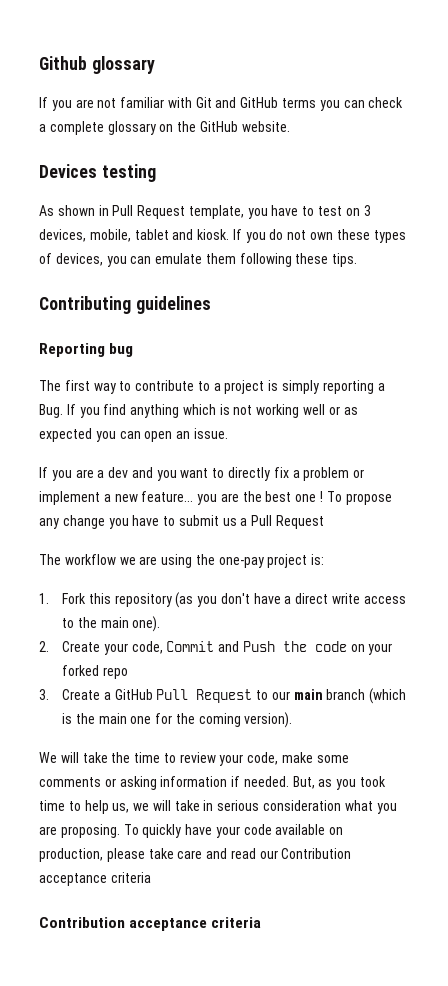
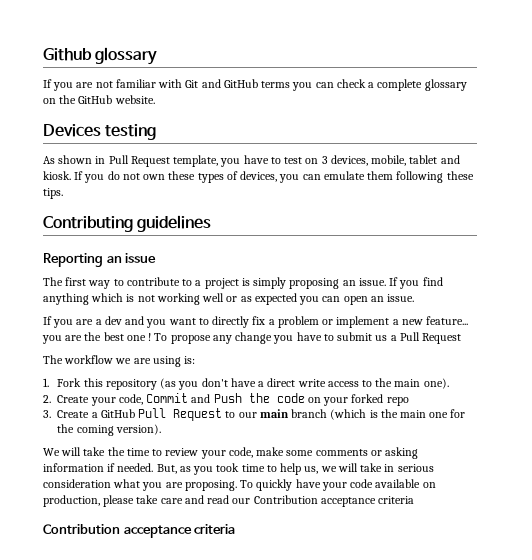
- Reporting bug
+ Reporting an issue
- The first way to contribute to a project is simply reporting a Bug. If you find anything which is not working well or as expected you can open an issue.
+ The first way to contribute to a project is simply proposing an issue. If you find anything which is not working well or as expected you can open an issue.
- The workflow we are using the one-pay project is:
+ The workflow we are using is:

